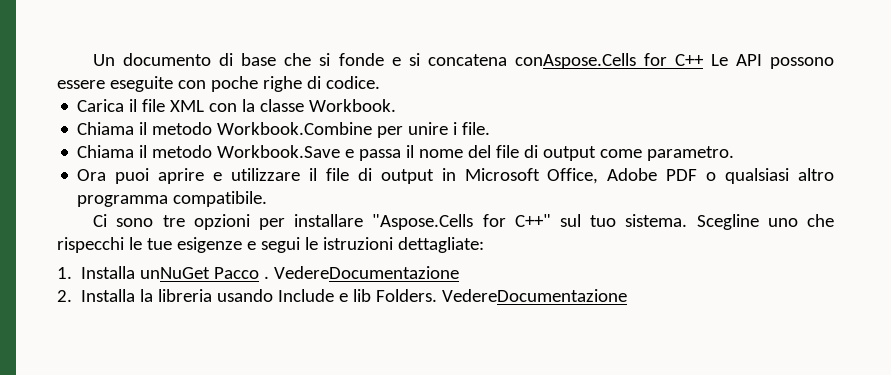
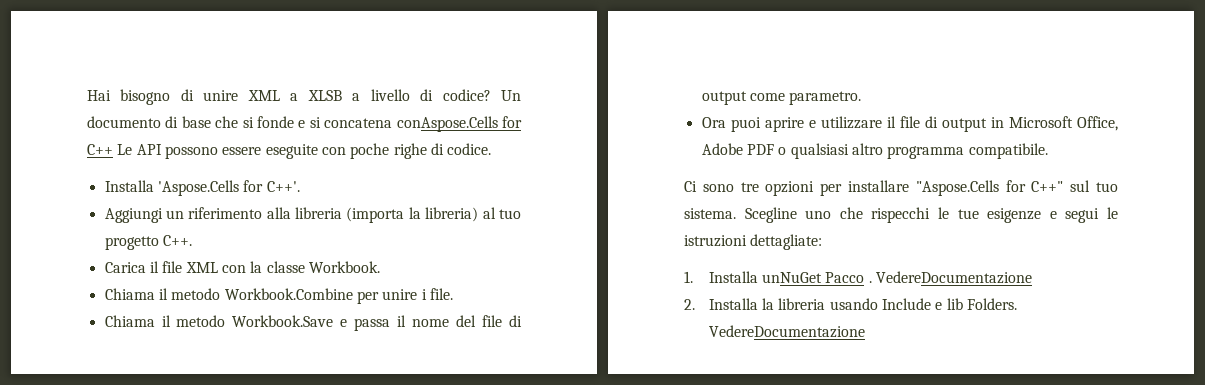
+ Hai bisogno di unire XML a XLSB a livello di codice?
+ Installa 'Aspose.Cells for C++'.
+ Aggiungi un riferimento alla libreria (importa la libreria) al tuo progetto C++.

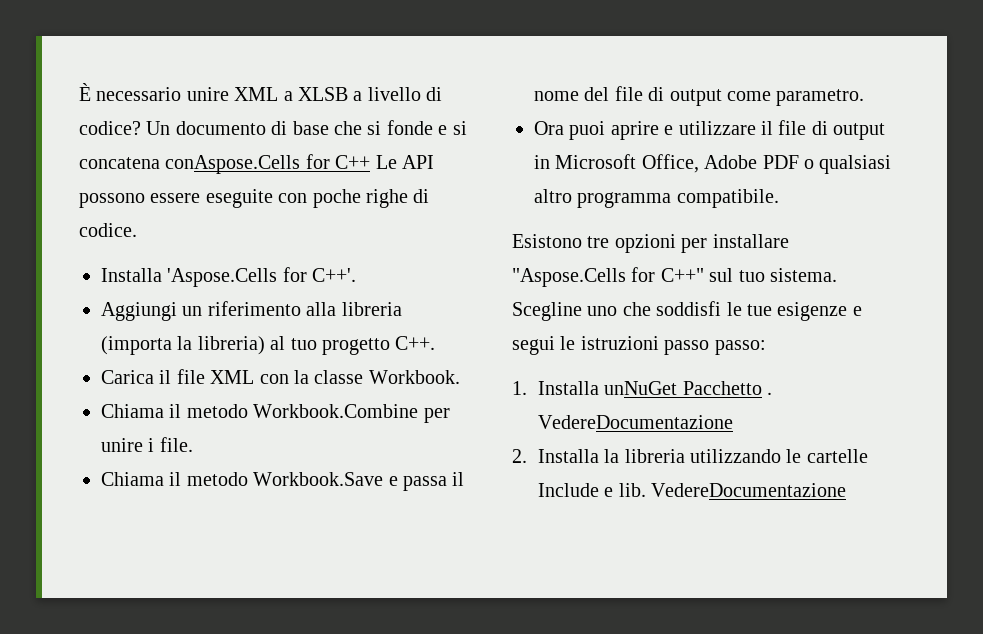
- Hai bisogno di unire XML a XLSB a livello di codice?
+ È necessario unire XML a XLSB a livello di codice?
- Ci sono tre opzioni per installare "Aspose.Cells for C++" sul tuo sistema.
+ Esistono tre opzioni per installare "Aspose.Cells for C++" sul tuo sistema.
- Scegline uno che rispecchi le tue esigenze e segui le istruzioni dettagliate:
+ Scegline uno che soddisfi le tue esigenze e segui le istruzioni passo passo:
- 1. Installa unNuGet Pacco .
+ 1. Installa unNuGet Pacchetto .
- 2. Installa la libreria usando Include e lib Folders.
+ 2. Installa la libreria utilizzando le cartelle Include e lib.

